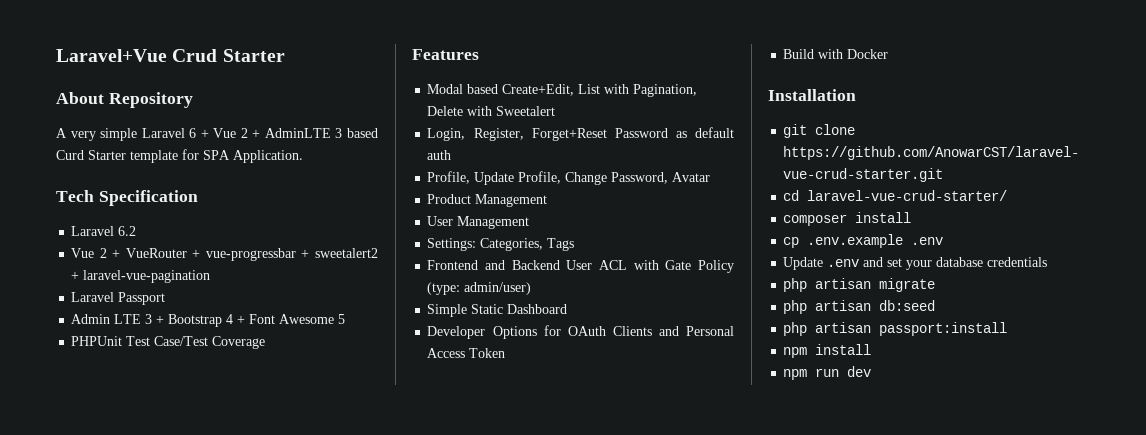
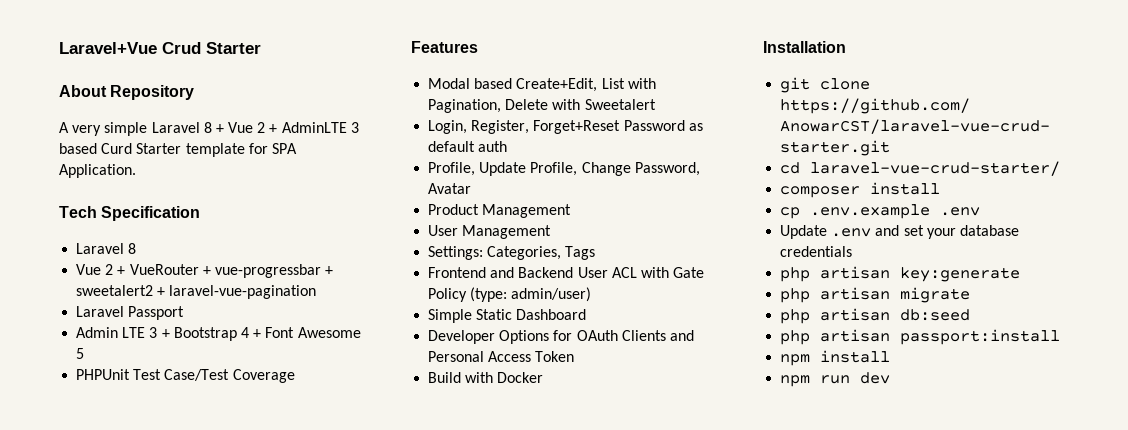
- A very simple Laravel 6 + Vue 2 + AdminLTE 3 based Curd Starter template for SPA Application.
+ A very simple Laravel 8 + Vue 2 + AdminLTE 3 based Curd Starter template for SPA Application.
  Tech Specification
- Laravel 6.2
+ Laravel 8
+ php artisan key:generate

